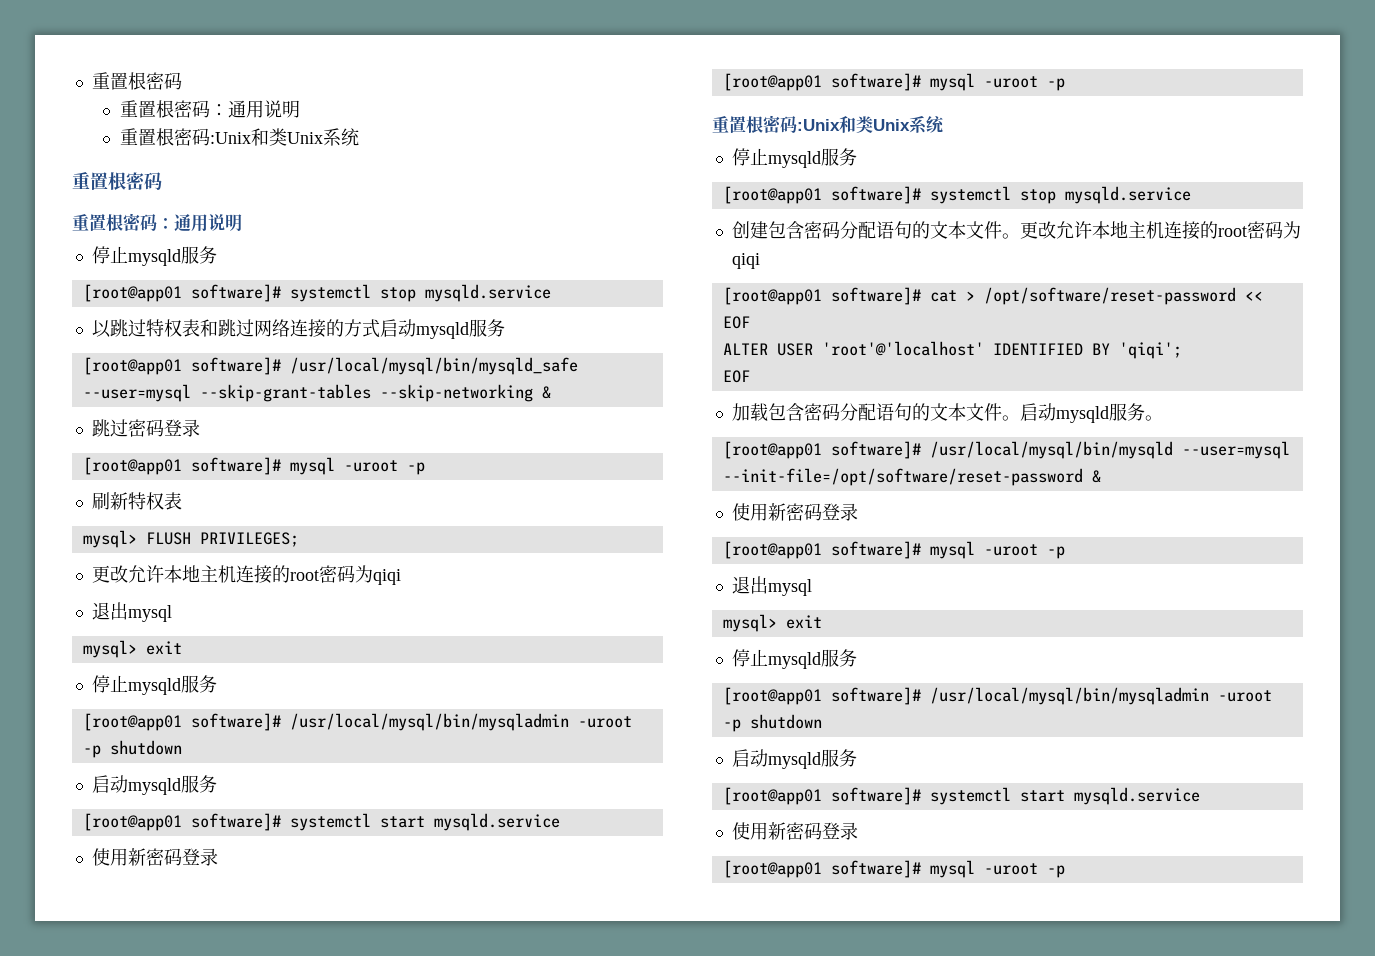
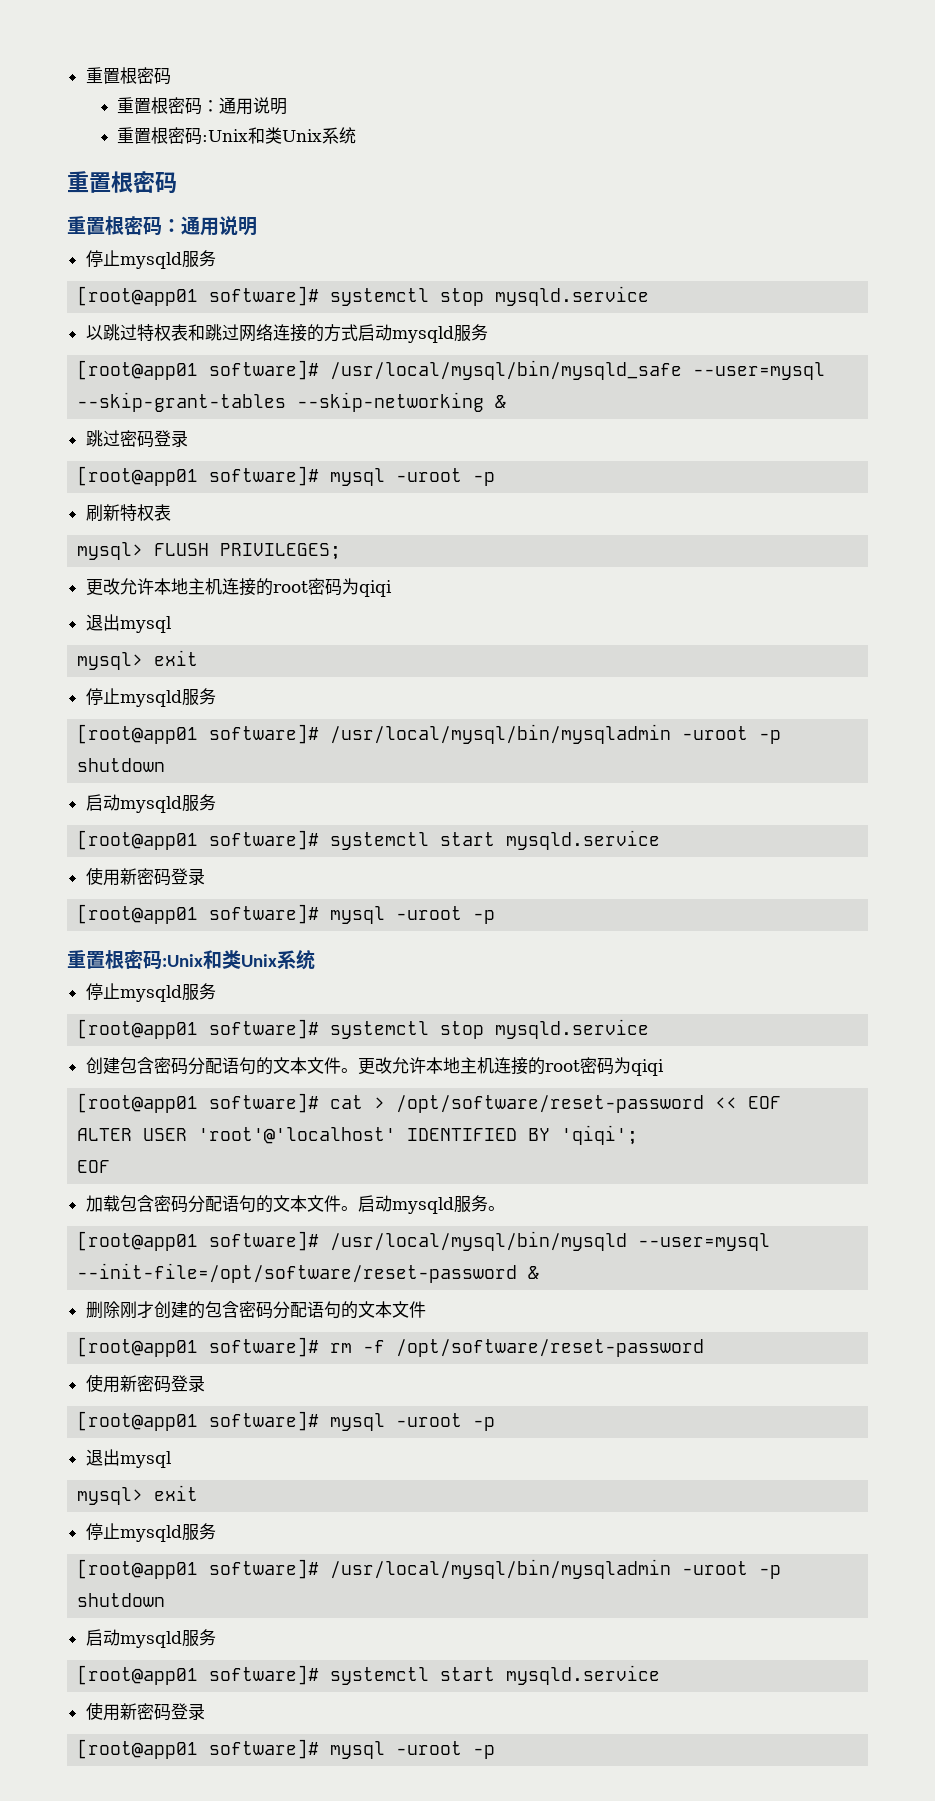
+ 删除刚才创建的包含密码分配语句的文本文件
+ [root@app01 software]# rm -f /opt/software/reset-password

